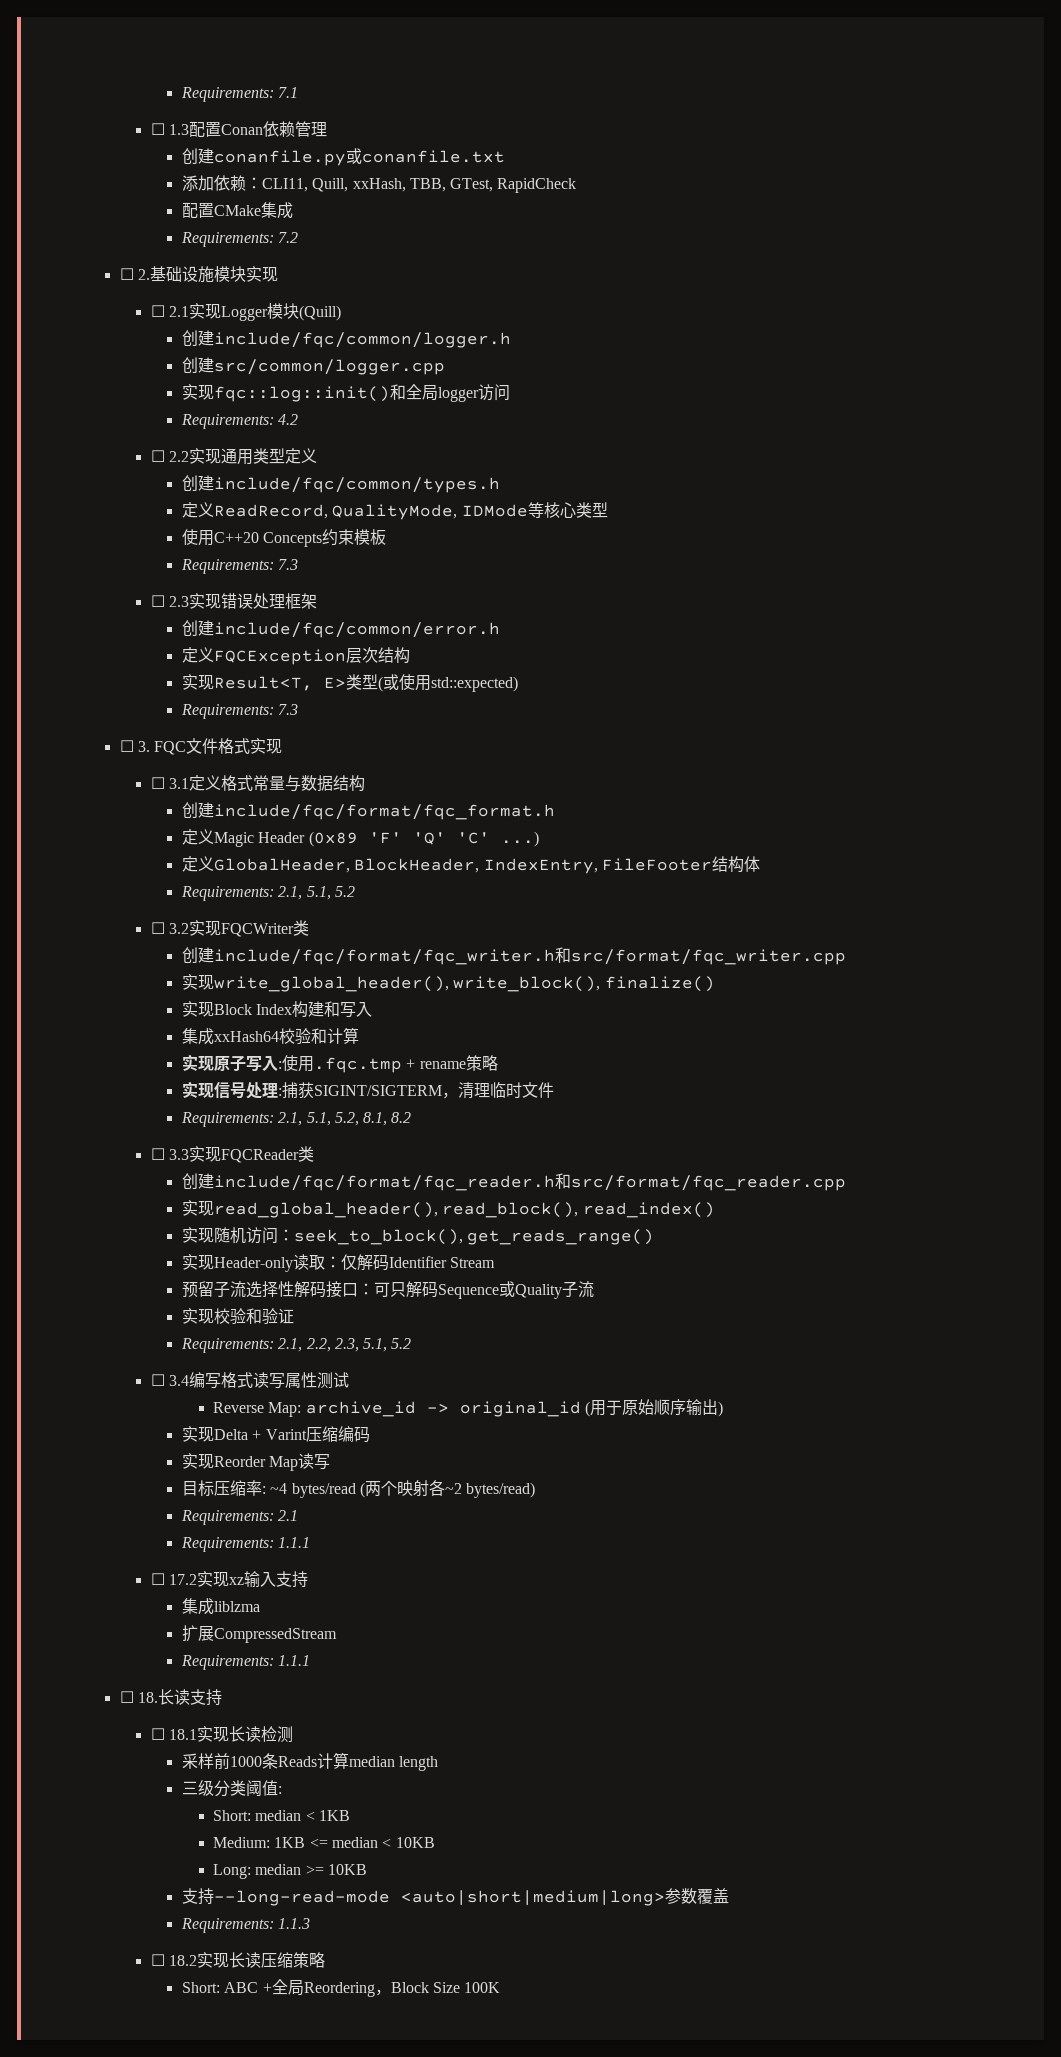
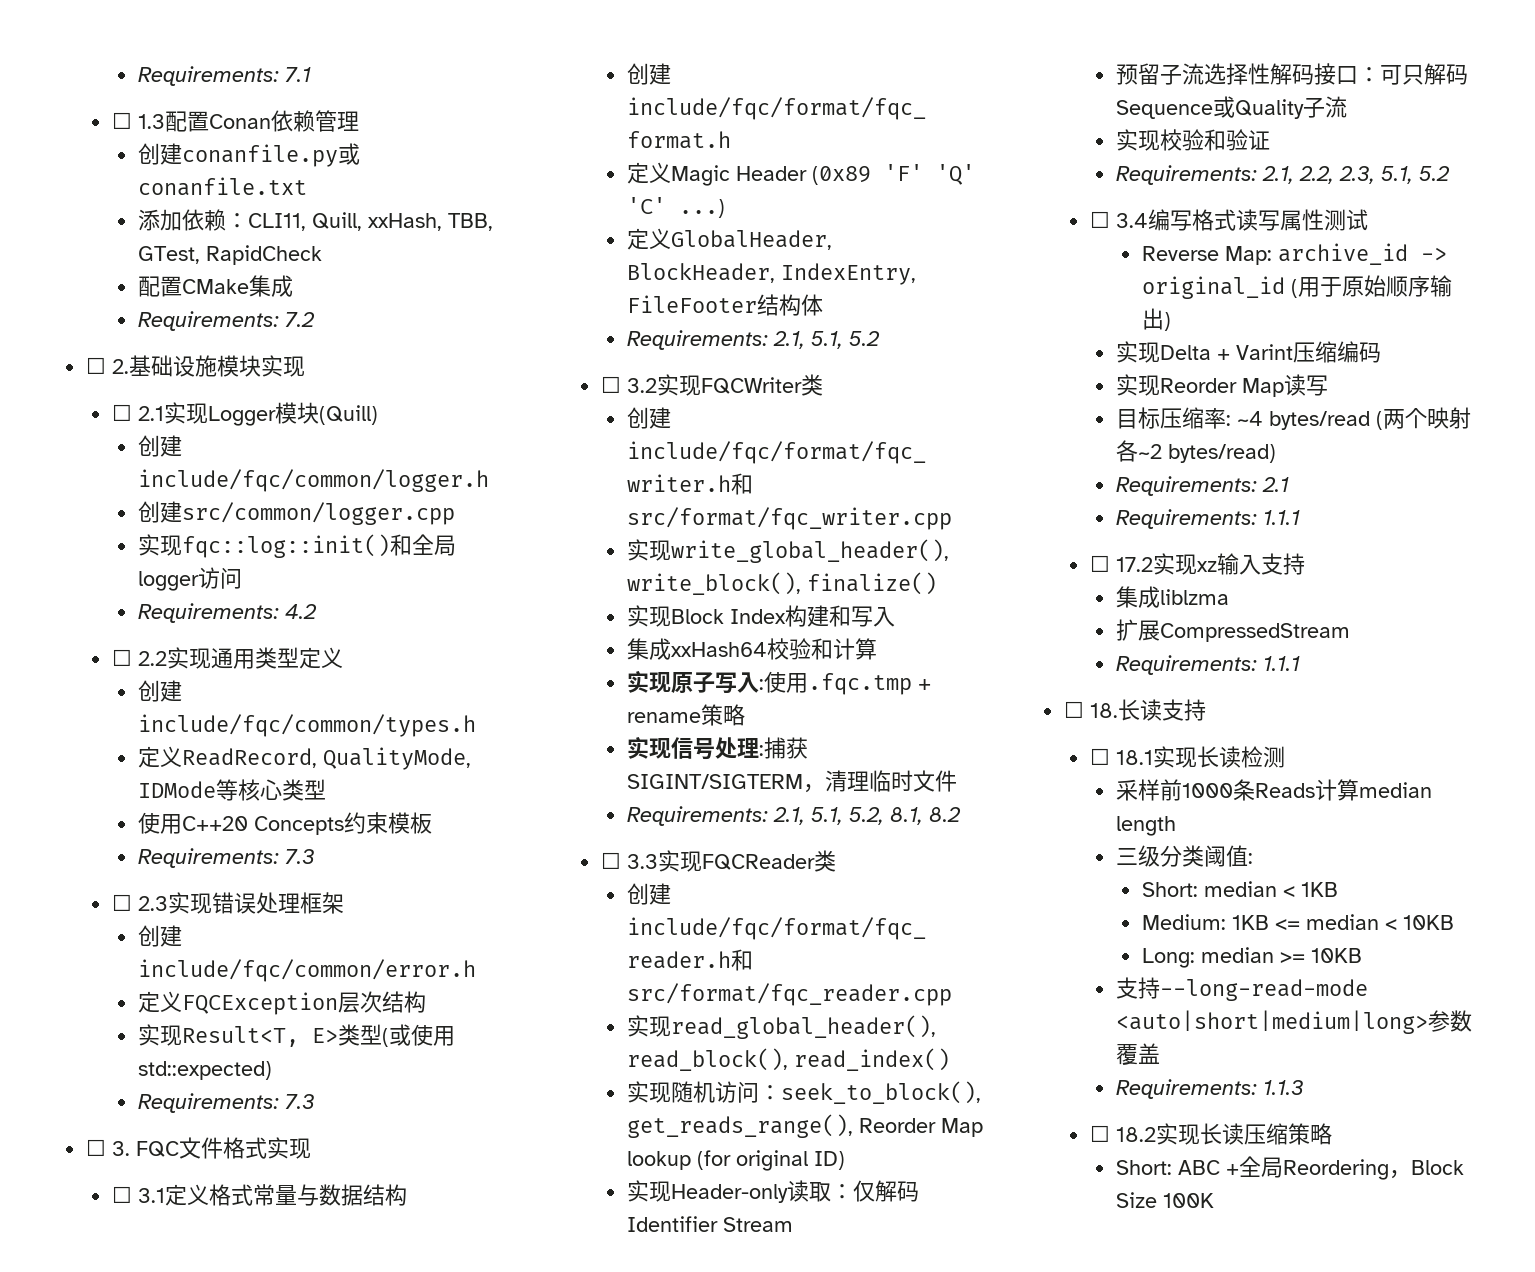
- 实现随机访问：seek_to_block(), get_reads_range()
+ 实现随机访问：seek_to_block(), get_reads_range(), Reorder Map lookup (for original ID)

